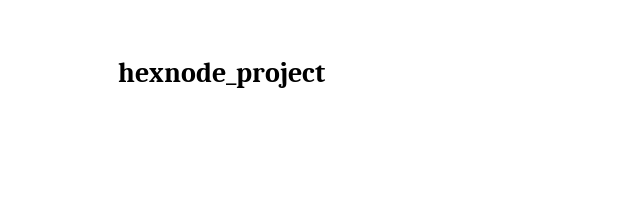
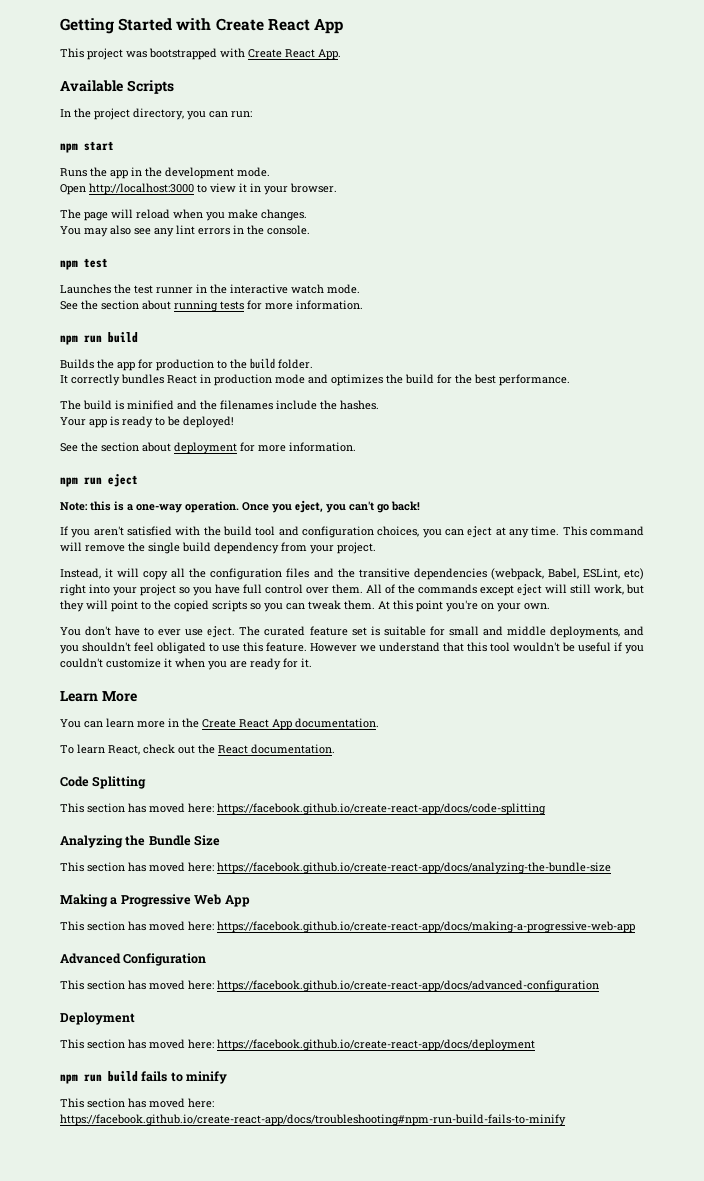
- hexnode_project
+ Getting Started with Create React App
+ This project was bootstrapped with Create React App.
+ Available Scripts
+ In the project directory, you can run:
+ npm start
+ Runs the app in the development mode.
+ Open http://localhost:3000 to view it in your browser.
+ The page will reload when you make changes.
+ You may also see any lint errors in the console.
+ npm test
+ Launches the test runner in the interactive watch mode.
+ See the section about running tests for more information.
+ npm run build
+ Builds the app for production to the build folder.
+ It correctly bundles React in production mode and optimizes the build for the best performance.
+ The build is minified and the filenames include the hashes.
+ Your app is ready to be deployed!
+ See the section about deployment for more information.
+ npm run eject
+ Note: this is a one-way operation. Once you eject, you can't go back!
+ If you aren't satisfied with the build tool and configuration choices, you can eject at any time. This command will remove the single build dependency from your project.
+ Instead, it will copy all the configuration files and the transitive dependencies (webpack, Babel, ESLint, etc) right into your project so you have full control over them. All of the commands except eject will still work, but they will point to the copied scripts so you can tweak them. At this point you're on your own.
+ You don't have to ever use eject. The curated feature set is suitable for small and middle deployments, and you shouldn't feel obligated to use this feature. However we understand that this tool wouldn't be useful if you couldn't customize it when you are ready for it.
+ Learn More
+ You can learn more in the Create React App documentation.
+ To learn React, check out the React documentation.
+ Code Splitting
+ This section has moved here: https://facebook.github.io/create-react-app/docs/code-splitting
+ Analyzing the Bundle Size
+ This section has moved here: https://facebook.github.io/create-react-app/docs/analyzing-the-bundle-size
+ Making a Progressive Web App
+ This section has moved here: https://facebook.github.io/create-react-app/docs/making-a-progressive-web-app
+ Advanced Configuration
+ This section has moved here: https://facebook.github.io/create-react-app/docs/advanced-configuration
+ Deployment
+ This section has moved here: https://facebook.github.io/create-react-app/docs/deployment
+ npm run build fails to minify
+ This section has moved here: https://facebook.github.io/create-react-app/docs/troubleshooting#npm-run-build-fails-to-minify

